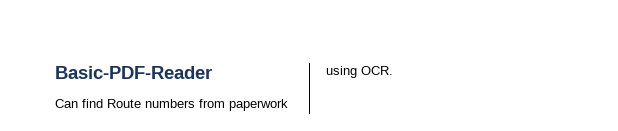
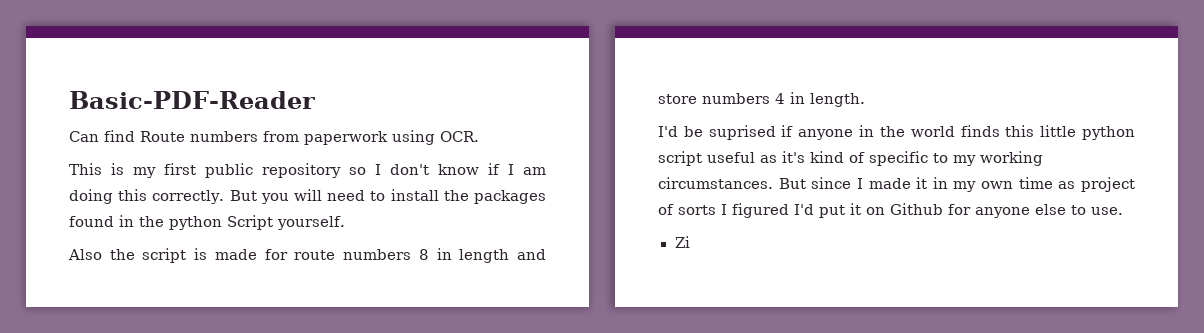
+ This is my first public repository so I don't know if I am doing this correctly. But you will need to install the packages found in the python Script yourself.
+ Also the script is made for route numbers 8 in length and store numbers 4 in length.
+ I'd be suprised if anyone in the world finds this little python script useful as it's kind of specific to my working circumstances. But since I made it in my own time as project of sorts I figured I'd put it on Github for anyone else to use.
+ Zi

